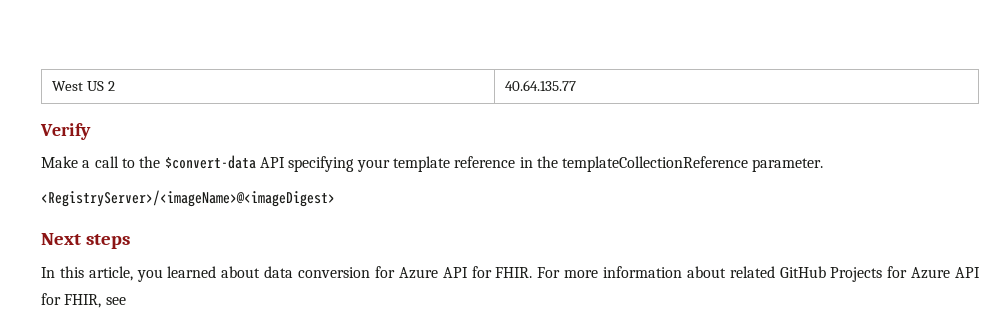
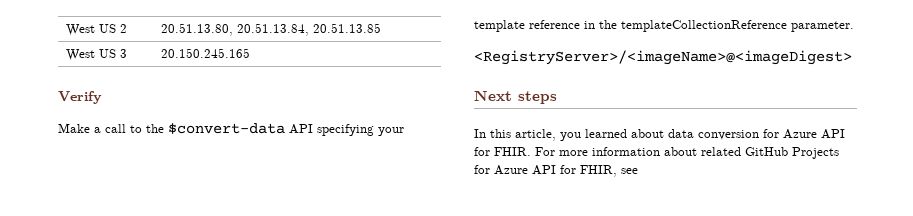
- West US 2 | 40.64.135.77
+ West US 2 | 20.51.13.80, 20.51.13.84, 20.51.13.85
+ West US 3 | 20.150.245.165

